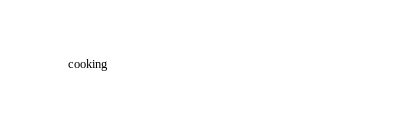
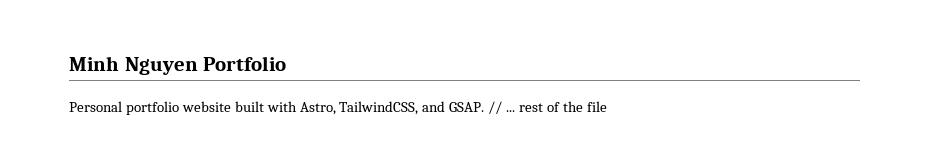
- cooking
+ Minh Nguyen Portfolio
+ Personal portfolio website built with Astro, TailwindCSS, and GSAP. // ... rest of the file

